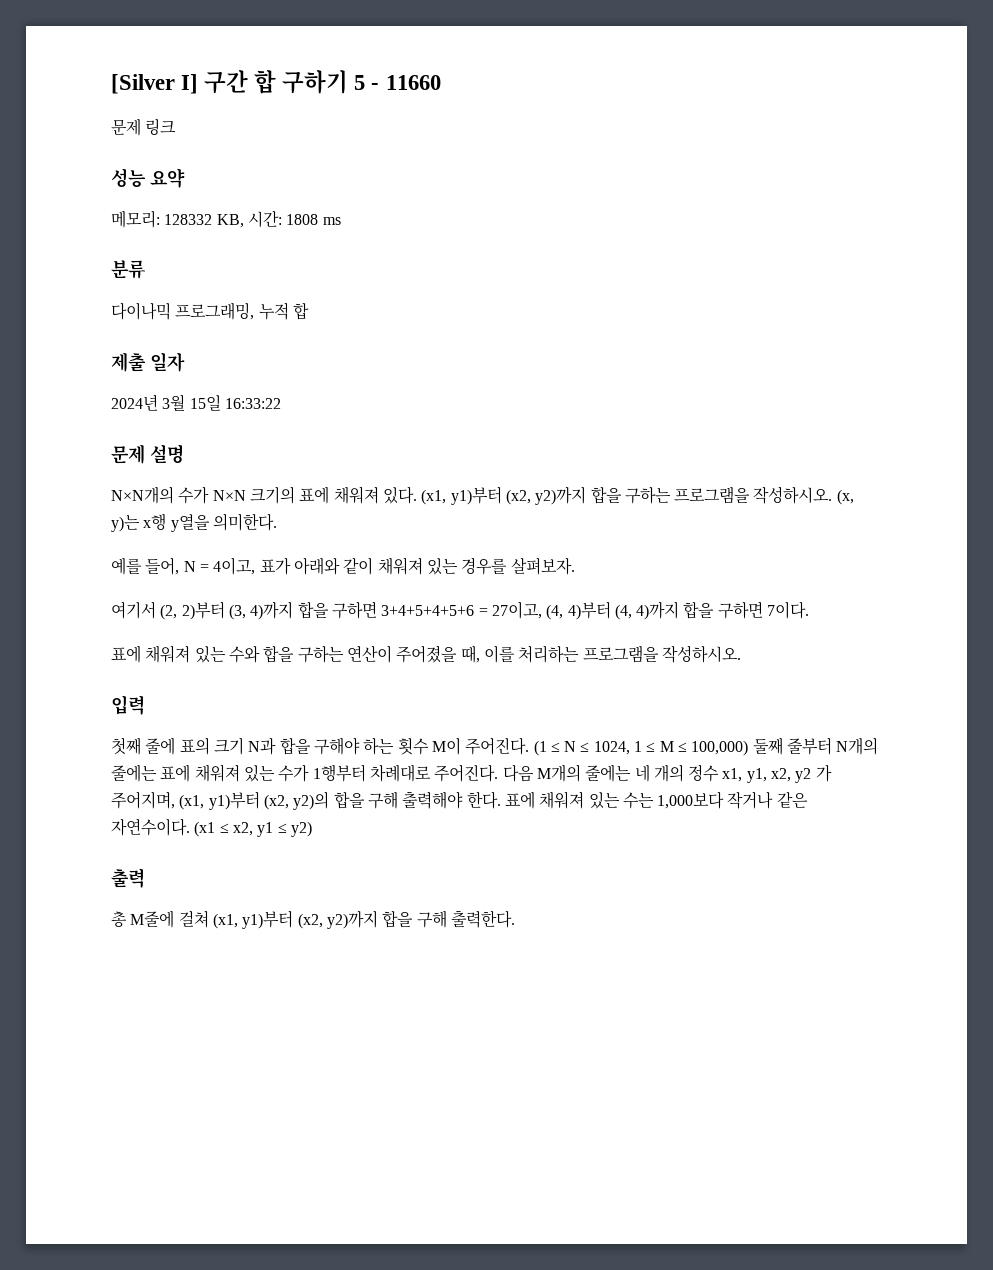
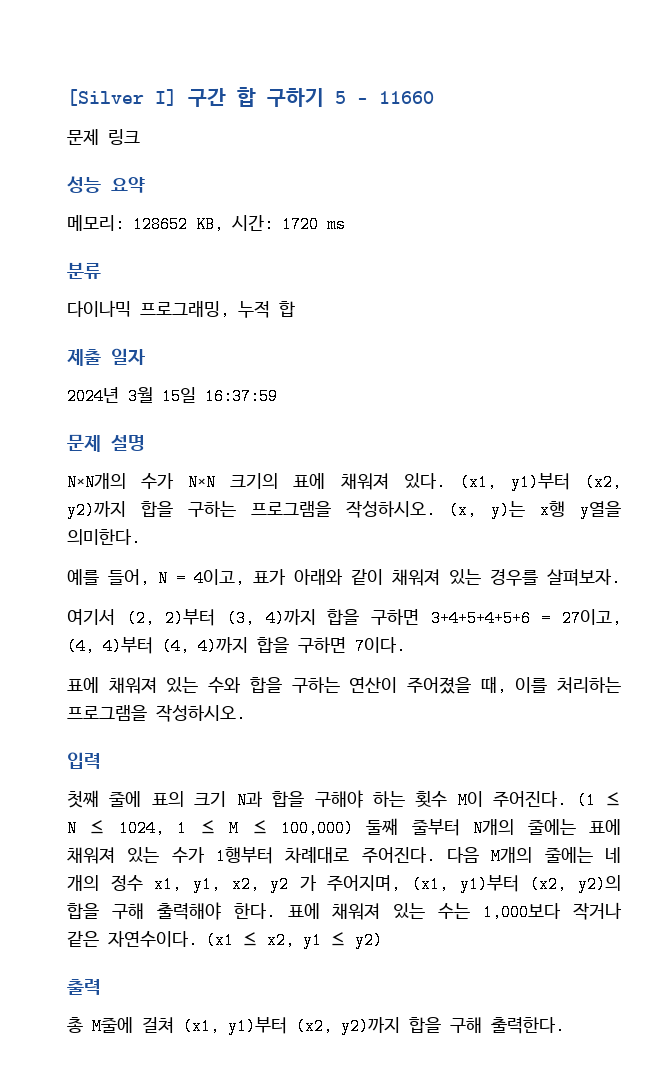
- 메모리: 128332 KB, 시간: 1808 ms
+ 메모리: 128652 KB, 시간: 1720 ms
- 2024년 3월 15일 16:33:22
+ 2024년 3월 15일 16:37:59

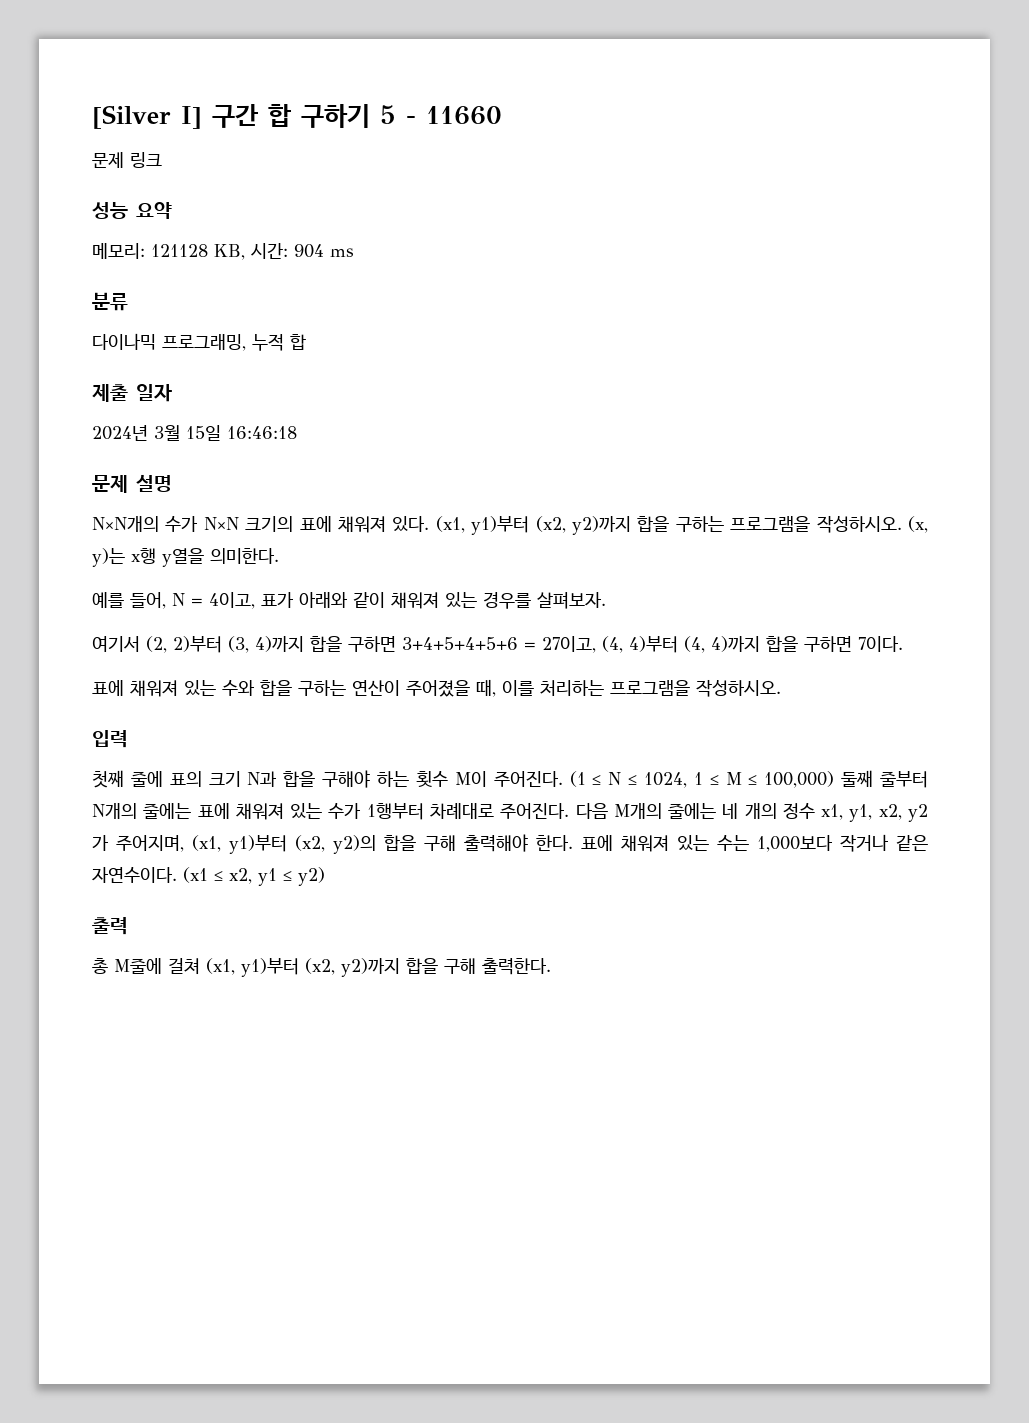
- 메모리: 128652 KB, 시간: 1720 ms
+ 메모리: 121128 KB, 시간: 904 ms
- 2024년 3월 15일 16:37:59
+ 2024년 3월 15일 16:46:18

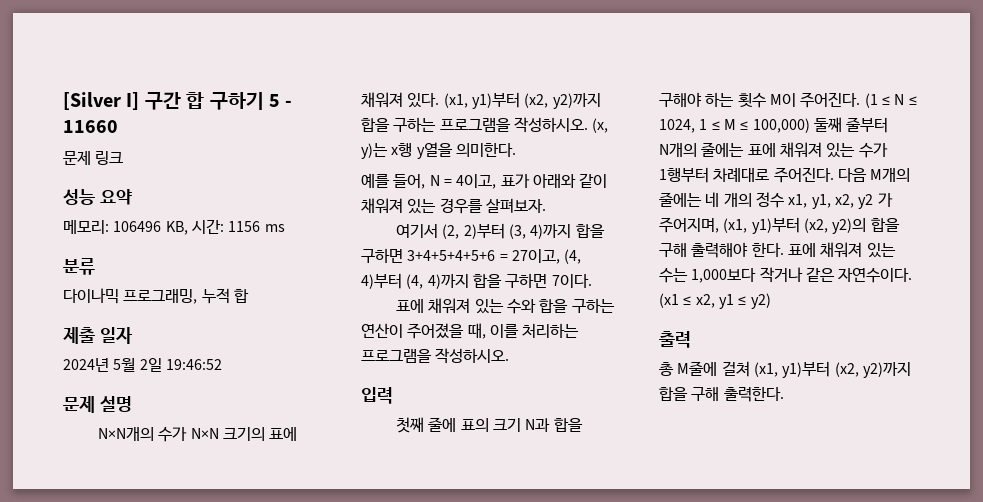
- 메모리: 121128 KB, 시간: 904 ms
+ 메모리: 106496 KB, 시간: 1156 ms
- 2024년 3월 15일 16:46:18
+ 2024년 5월 2일 19:46:52

